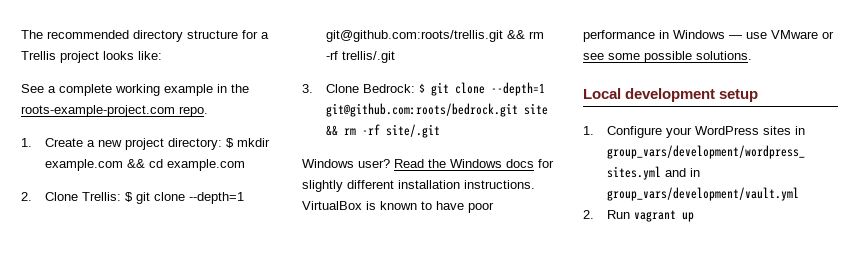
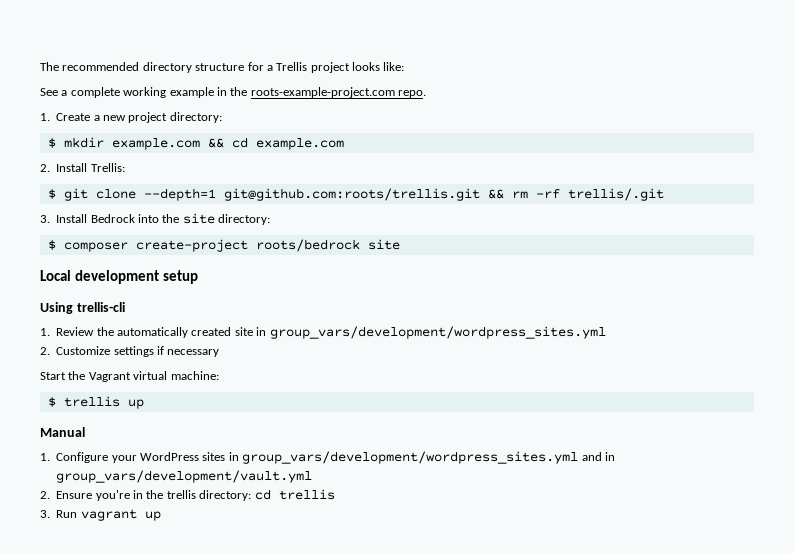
- 1. Create a new project directory: $ mkdir example.com && cd example.com
+ 1. Create a new project directory:
+ $ mkdir example.com && cd example.com
- 2. Clone Trellis: $ git clone --depth=1 git@github.com:roots/trellis.git && rm -rf trellis/.git
+ 2. Install Trellis:
+ $ git clone --depth=1 git@github.com:roots/trellis.git && rm -rf trellis/.git
- 3. Clone Bedrock: $ git clone --depth=1 git@github.com:roots/bedrock.git site && rm -rf site/.git
- Windows user? Read the Windows docs for slightly different installation instructions. VirtualBox is known to have poor performance in Windows — use VMware or see some possible solutions.
+ 3. Install Bedrock into the site directory:
+ $ composer create-project roots/bedrock site
  Local development setup
+ Using trellis-cli
+ 1. Review the automatically created site in group_vars/development/wordpress_sites.yml
+ 2. Customize settings if necessary
+ Start the Vagrant virtual machine:
+ $ trellis up
+ Manual
- 2. Run vagrant up
+ 2. Ensure you're in the trellis directory: cd trellis
+ 3. Run vagrant up

